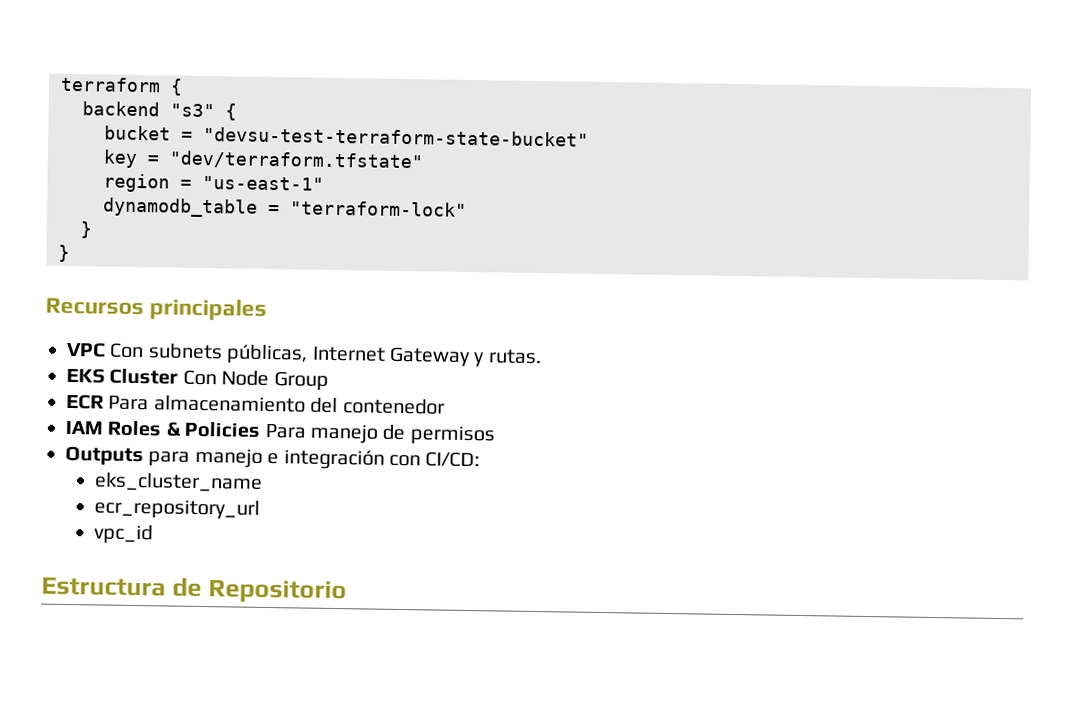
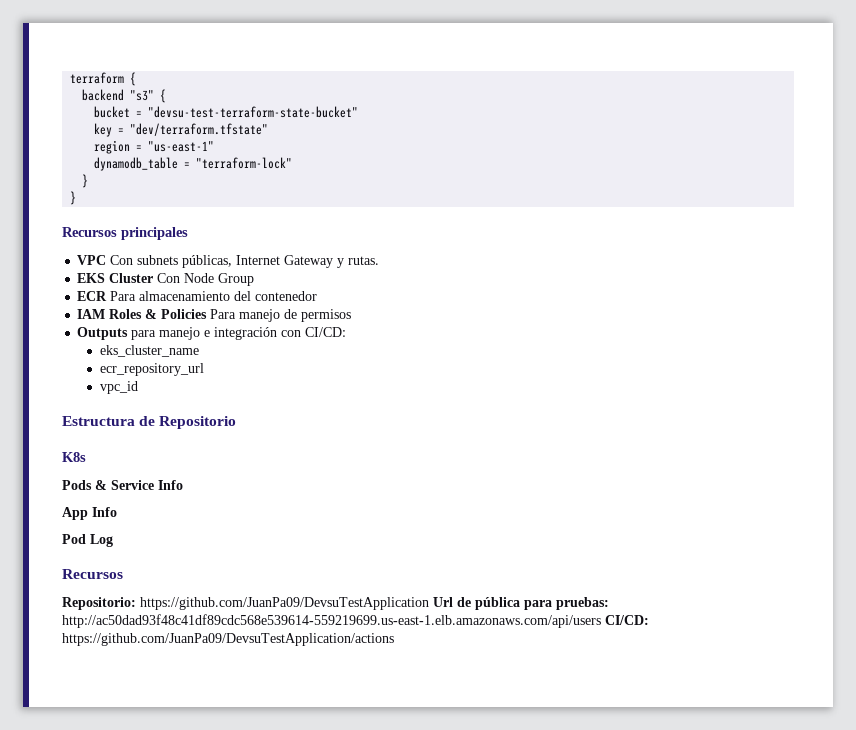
+ K8s
+ Pods & Service Info
+ App Info
+ Pod Log
+ Recursos
+ Repositorio: https://github.com/JuanPa09/DevsuTestApplication Url de pública para pruebas: http://ac50dad93f48c41df89cdc568e539614-559219699.us-east-1.elb.amazonaws.com/api/users CI/CD: https://github.com/JuanPa09/DevsuTestApplication/actions

